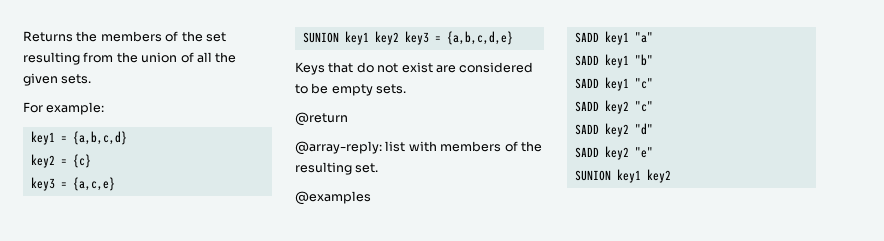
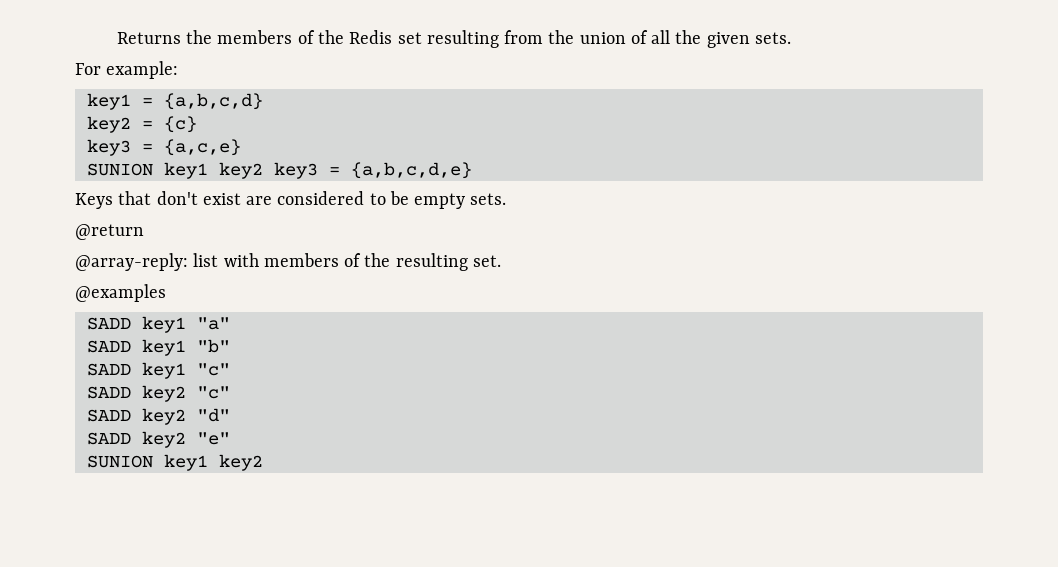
- Returns the members of the set resulting from the union of all the given sets.
+ Returns the members of the Redis set resulting from the union of all the given sets.
- Keys that do not exist are considered to be empty sets.
+ Keys that don't exist are considered to be empty sets.

